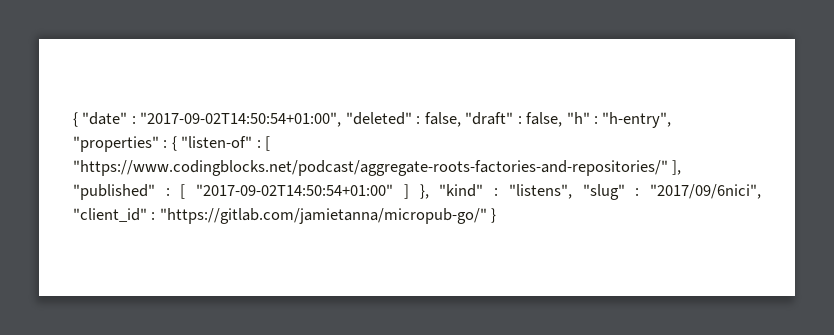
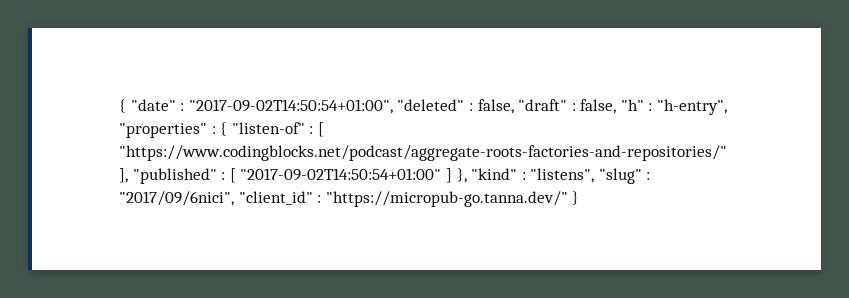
- { "date" : "2017-09-02T14:50:54+01:00", "deleted" : false, "draft" : false, "h" : "h-entry", "properties" : { "listen-of" : [ "https://www.codingblocks.net/podcast/aggregate-roots-factories-and-repositories/" ], "published" : [ "2017-09-02T14:50:54+01:00" ] }, "kind" : "listens", "slug" : "2017/09/6nici", "client_id" : "https://gitlab.com/jamietanna/micropub-go/" }
+ { "date" : "2017-09-02T14:50:54+01:00", "deleted" : false, "draft" : false, "h" : "h-entry", "properties" : { "listen-of" : [ "https://www.codingblocks.net/podcast/aggregate-roots-factories-and-repositories/" ], "published" : [ "2017-09-02T14:50:54+01:00" ] }, "kind" : "listens", "slug" : "2017/09/6nici", "client_id" : "https://micropub-go.tanna.dev/" }

